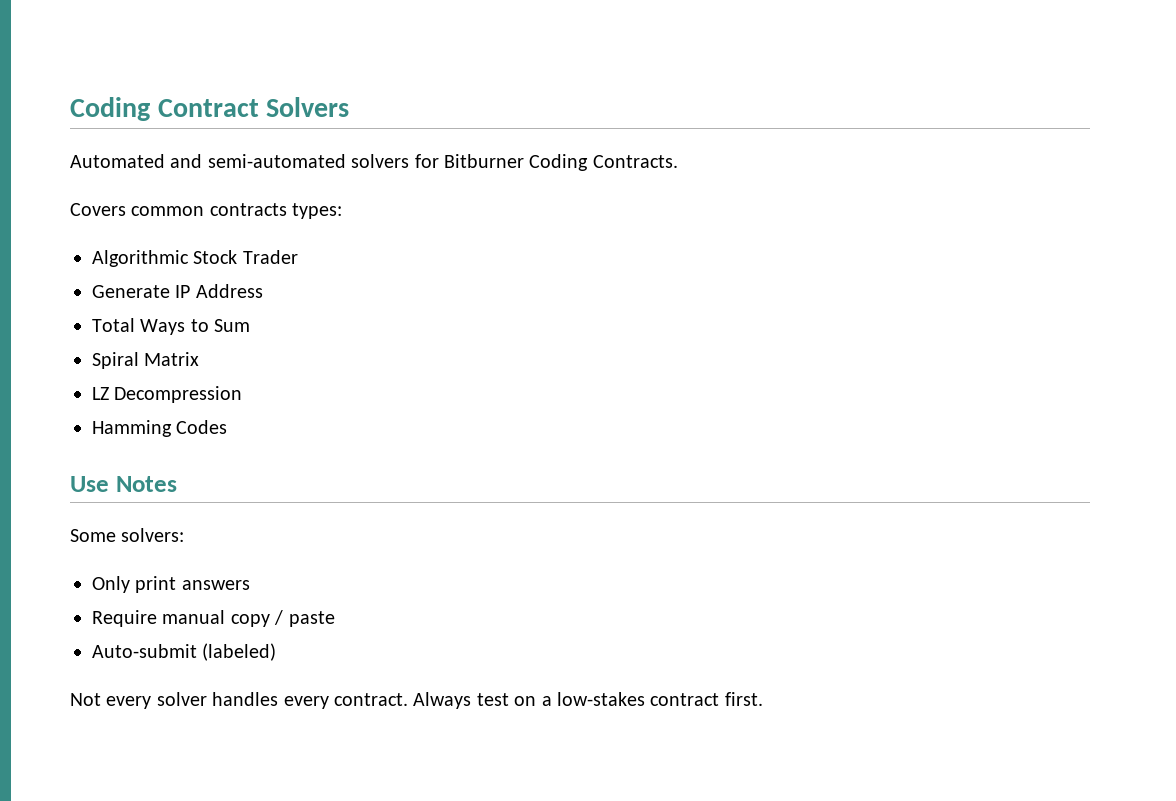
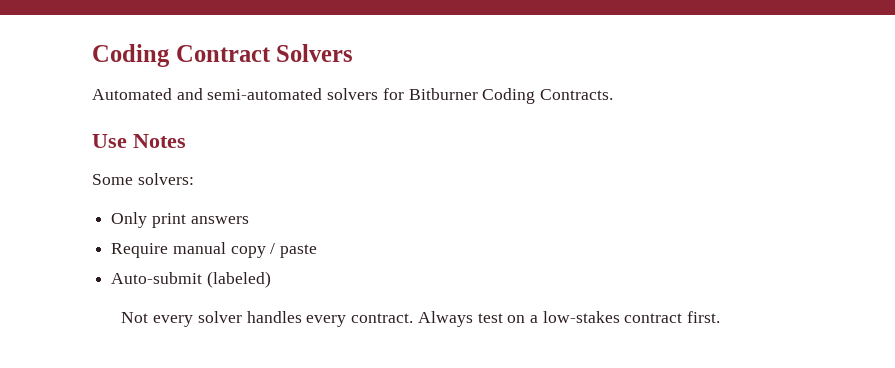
- Covers common contracts types:
- Algorithmic Stock Trader
- Generate IP Address
- Total Ways to Sum
- Spiral Matrix
- LZ Decompression
- Hamming Codes

